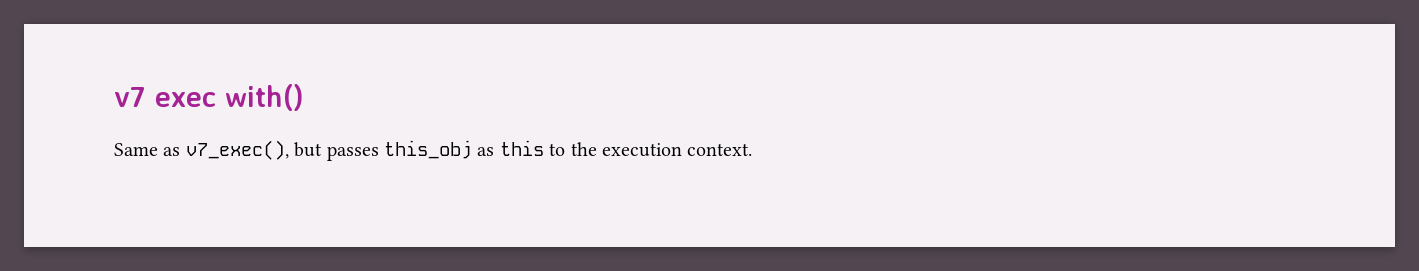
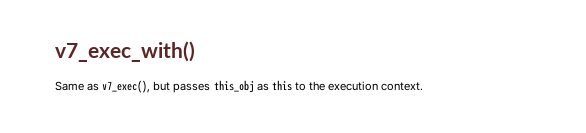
- v7 exec with()
+ v7_exec_with()

